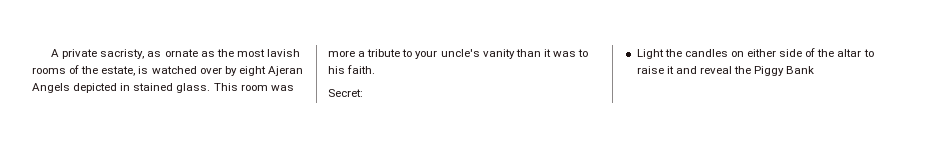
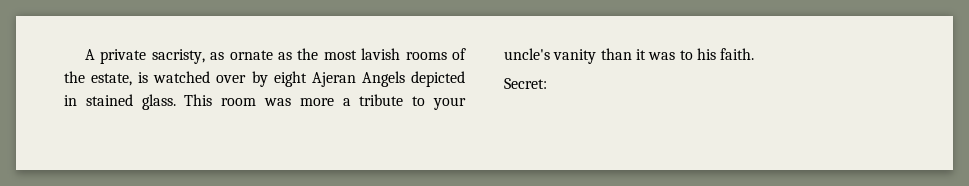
- Light the candles on either side of the altar to raise it and reveal the Piggy Bank

